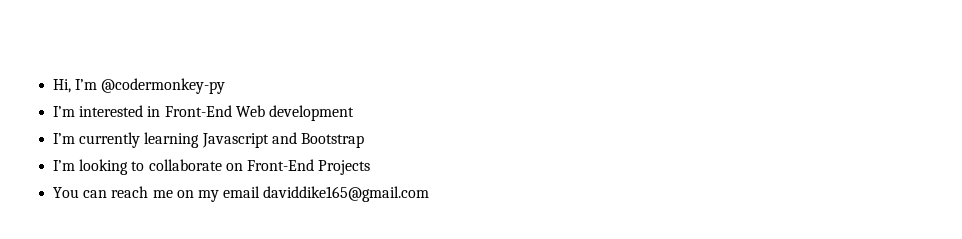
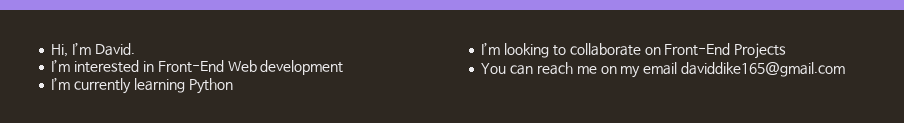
- Hi, I’m @codermonkey-py
+ Hi, I’m David.
- I’m currently learning Javascript and Bootstrap
+ I’m currently learning Python

